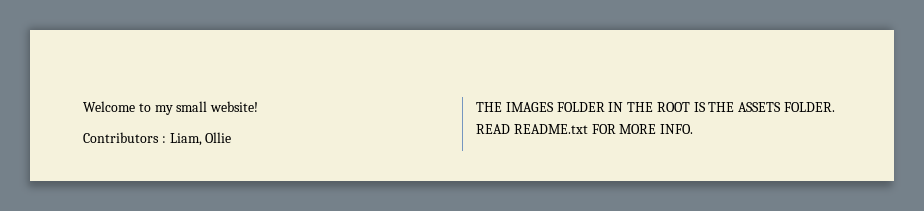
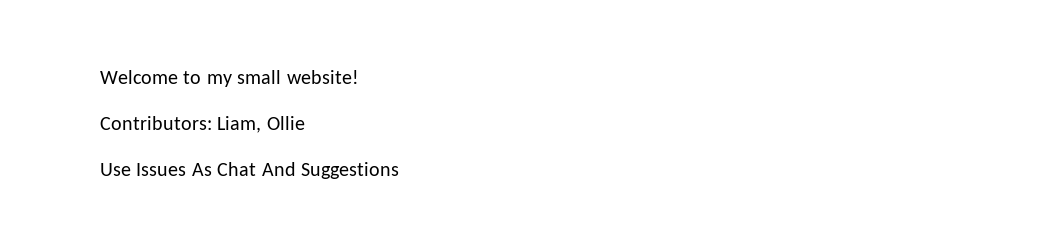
- Contributors : Liam, Ollie
+ Contributors: Liam, Ollie
- THE IMAGES FOLDER IN THE ROOT IS THE ASSETS FOLDER. READ README.txt FOR MORE INFO.
+ Use Issues As Chat And Suggestions

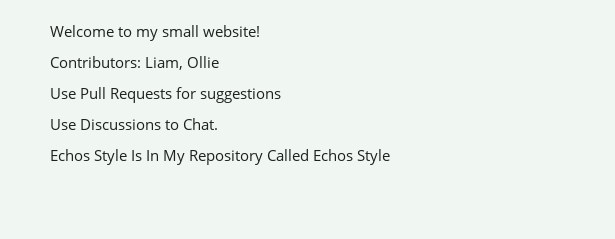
- Use Issues As Chat And Suggestions
+ Use Pull Requests for suggestions
+ Use Discussions to Chat.
+ Echos Style Is In My Repository Called Echos Style

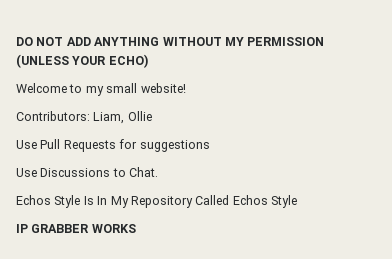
+ DO NOT ADD ANYTHING WITHOUT MY PERMISSION (UNLESS YOUR ECHO)
+ IP GRABBER WORKS

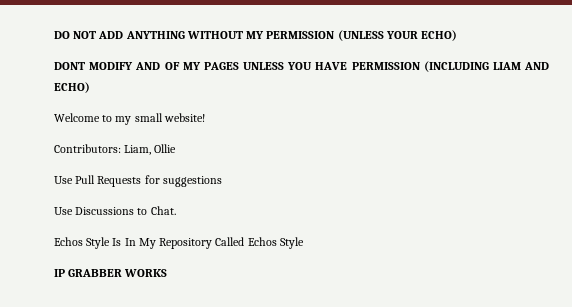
+ DONT MODIFY AND OF MY PAGES UNLESS YOU HAVE PERMISSION (INCLUDING LIAM AND ECHO)

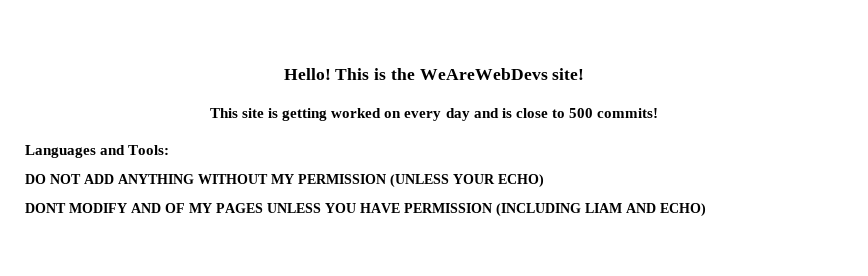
+ Hello! This is the WeAreWebDevs site!
+ This site is getting worked on every day and is close to 500 commits!
+ Languages and Tools:
- Welcome to my small website!
- Contributors: Liam, Ollie
- Use Pull Requests for suggestions
- Use Discussions to Chat.
- Echos Style Is In My Repository Called Echos Style
- IP GRABBER WORKS

